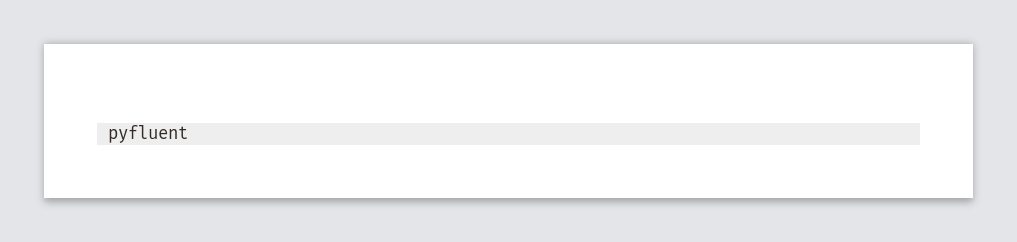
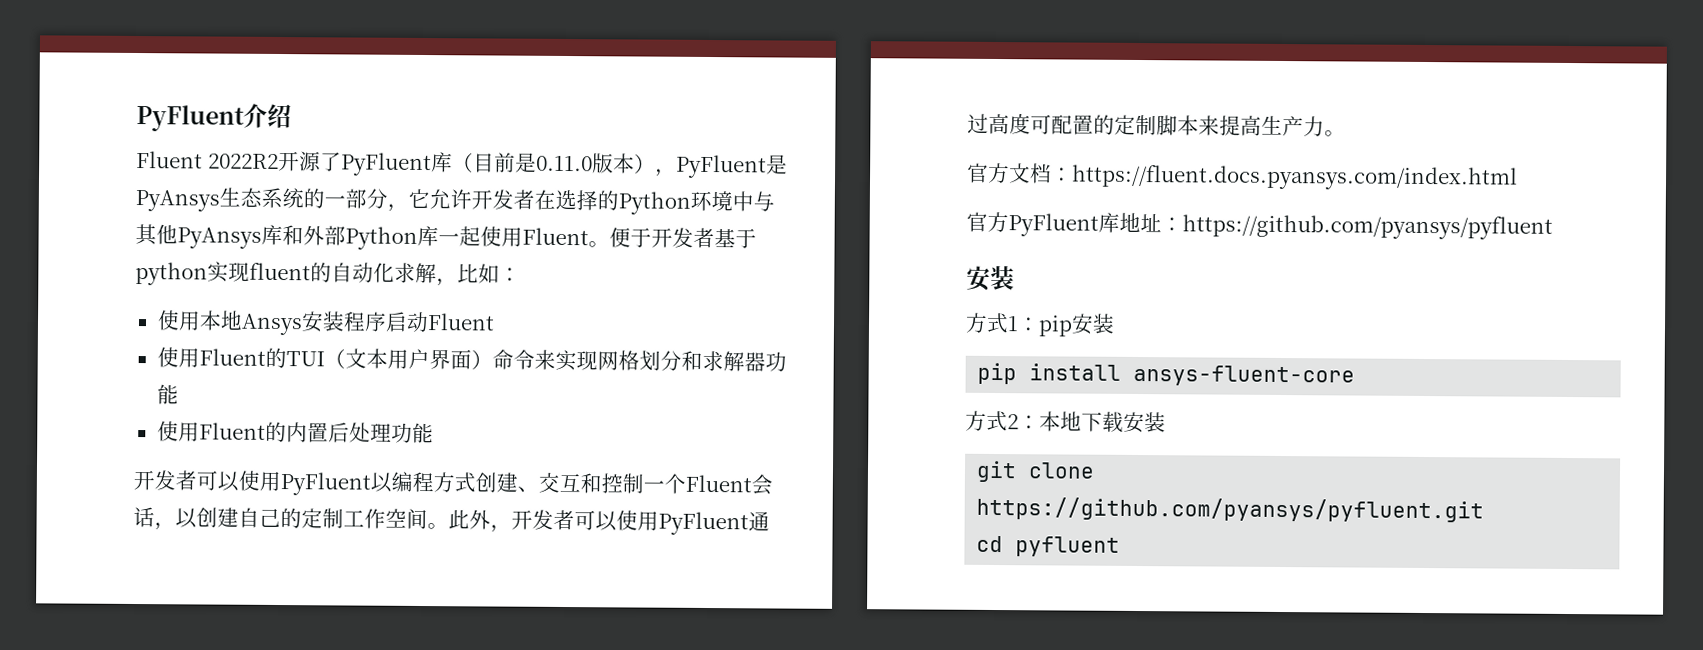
- pyfluent
+ PyFluent介绍
+ Fluent 2022R2开源了PyFluent库（目前是0.11.0版本），PyFluent是PyAnsys生态系统的一部分，它允许开发者在选择的Python环境中与其他PyAnsys库和外部Python库一起使用Fluent。便于开发者基于python实现fluent的自动化求解，比如：
+ 使用本地Ansys安装程序启动Fluent
+ 使用Fluent的TUI（文本用户界面）命令来实现网格划分和求解器功能
+ 使用Fluent的内置后处理功能
+ 开发者可以使用PyFluent以编程方式创建、交互和控制一个Fluent会话，以创建自己的定制工作空间。此外，开发者可以使用PyFluent通过高度可配置的定制脚本来提高生产力。
+ 官方文档：https://fluent.docs.pyansys.com/index.html
+ 官方PyFluent库地址：https://github.com/pyansys/pyfluent
+ 安装
+ 方式1：pip安装
+ pip install ansys-fluent-core
+ 方式2：本地下载安装
+ git clone https://github.com/pyansys/pyfluent.git
+ cd pyfluent

